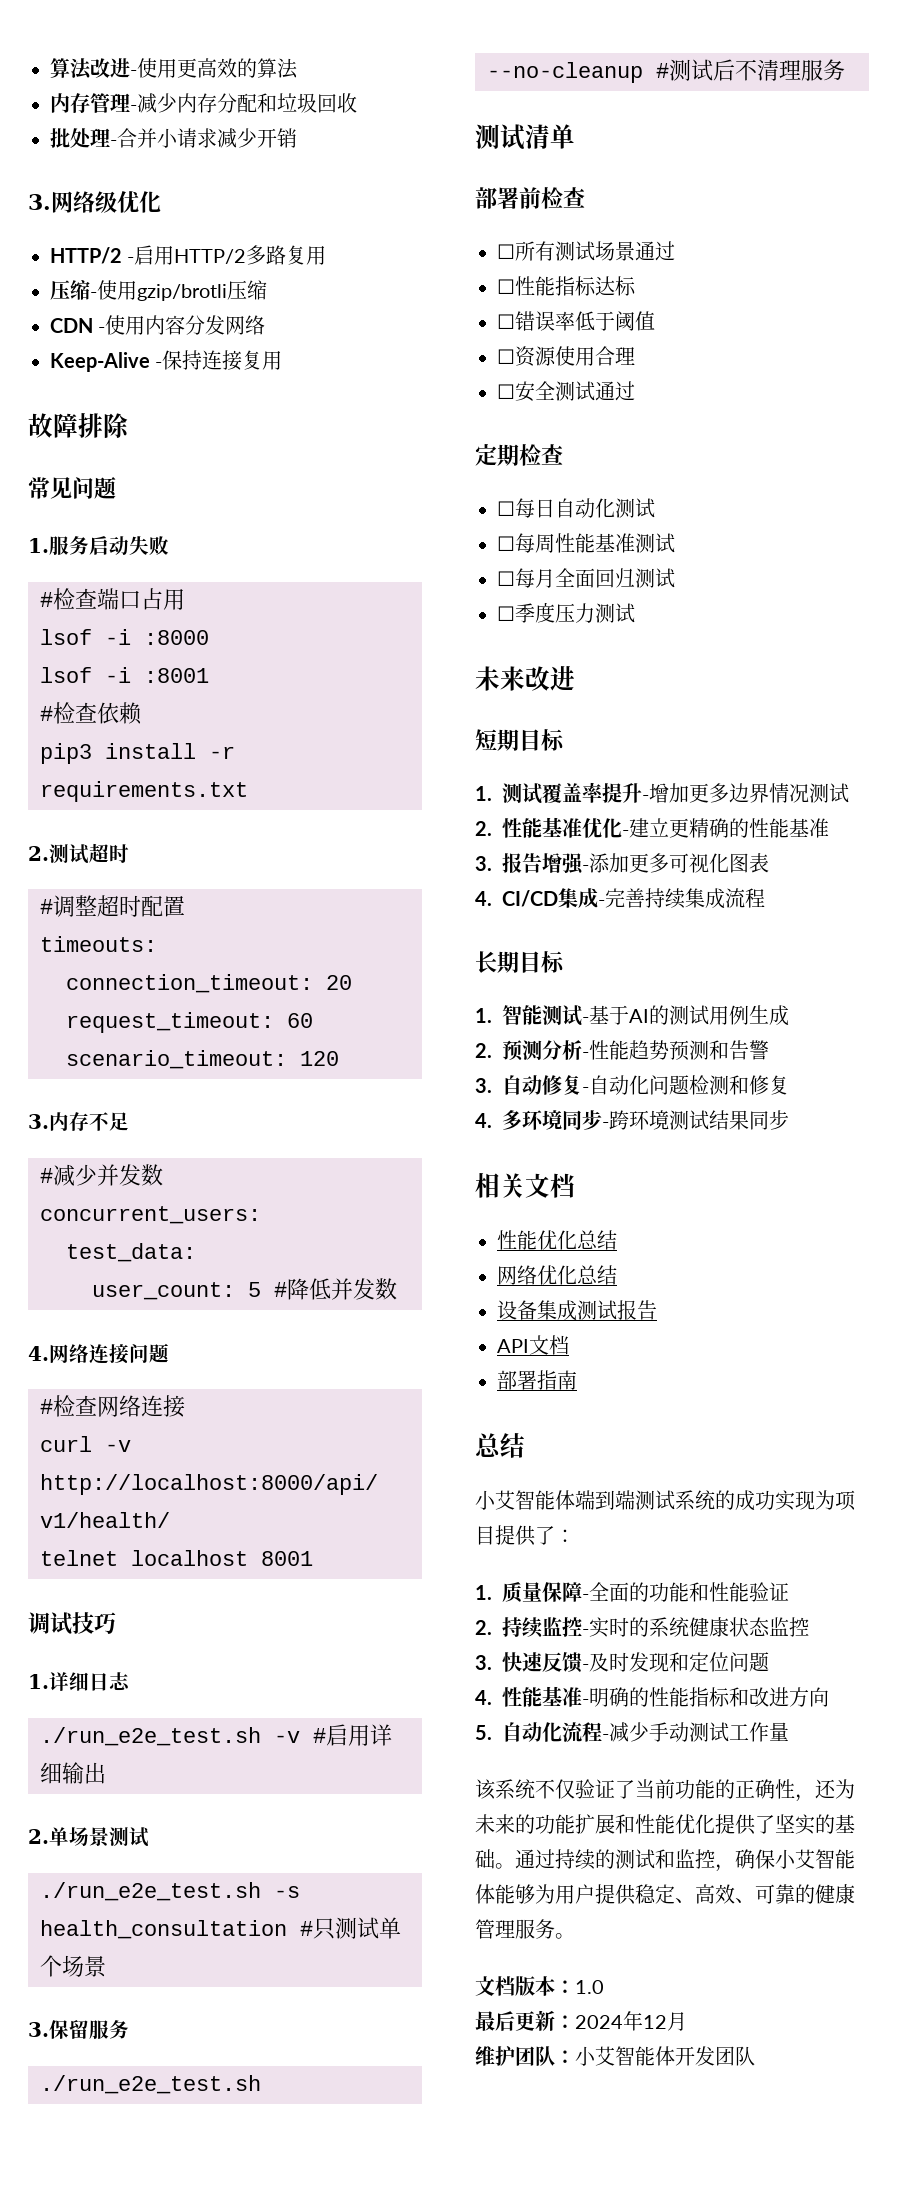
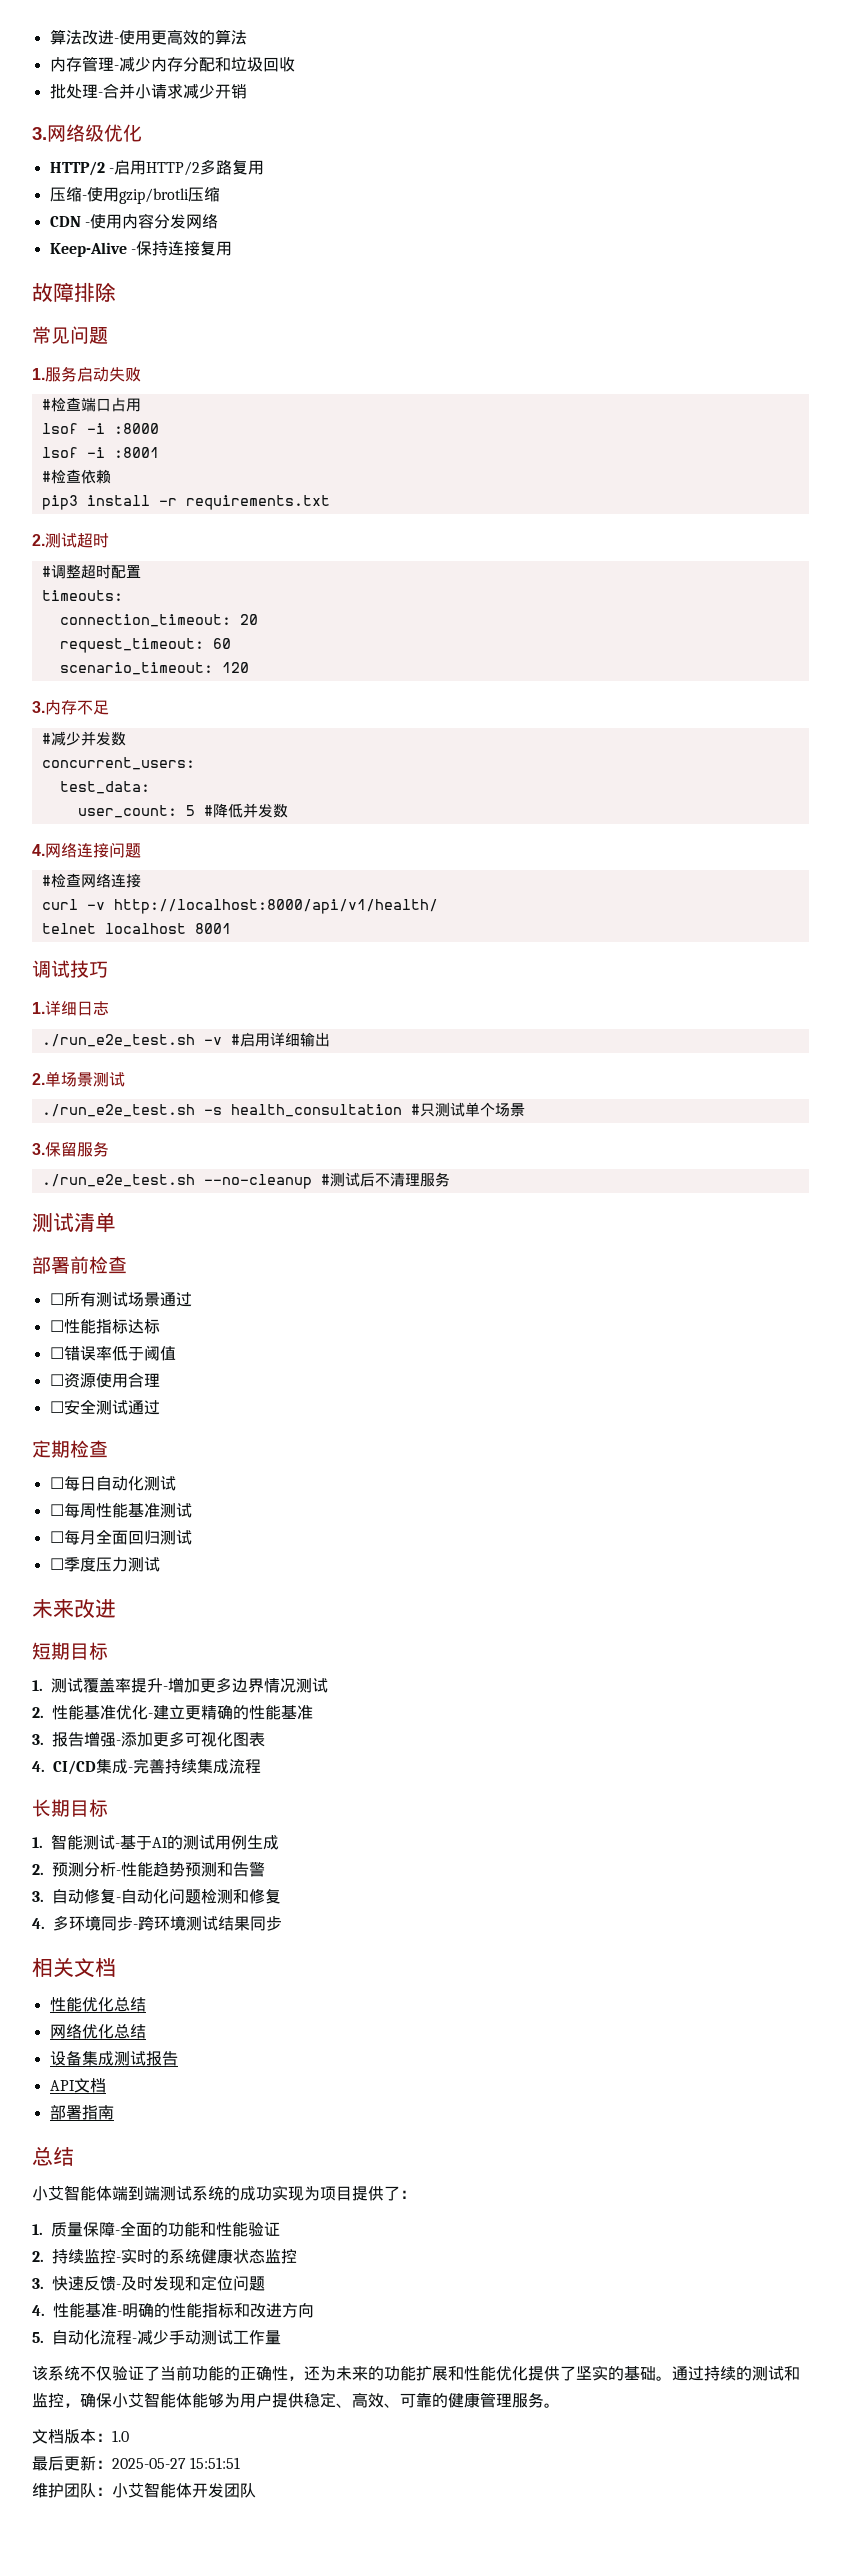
- 最后更新：2024年12月
+ 最后更新：2025-05-27 15:51:51

